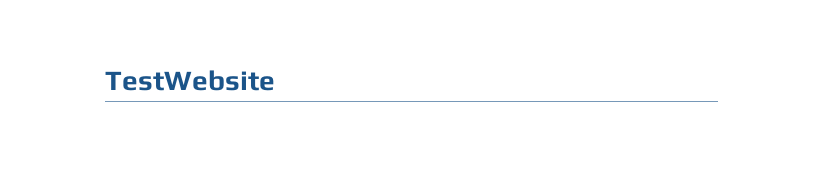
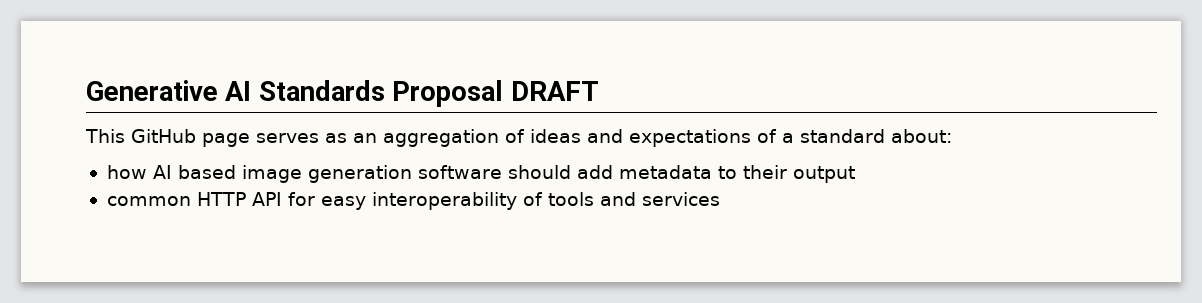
- TestWebsite
+ Generative AI Standards Proposal DRAFT
+ This GitHub page serves as an aggregation of ideas and expectations of a standard about:
+ how AI based image generation software should add metadata to their output
+ common HTTP API for easy interoperability of tools and services

